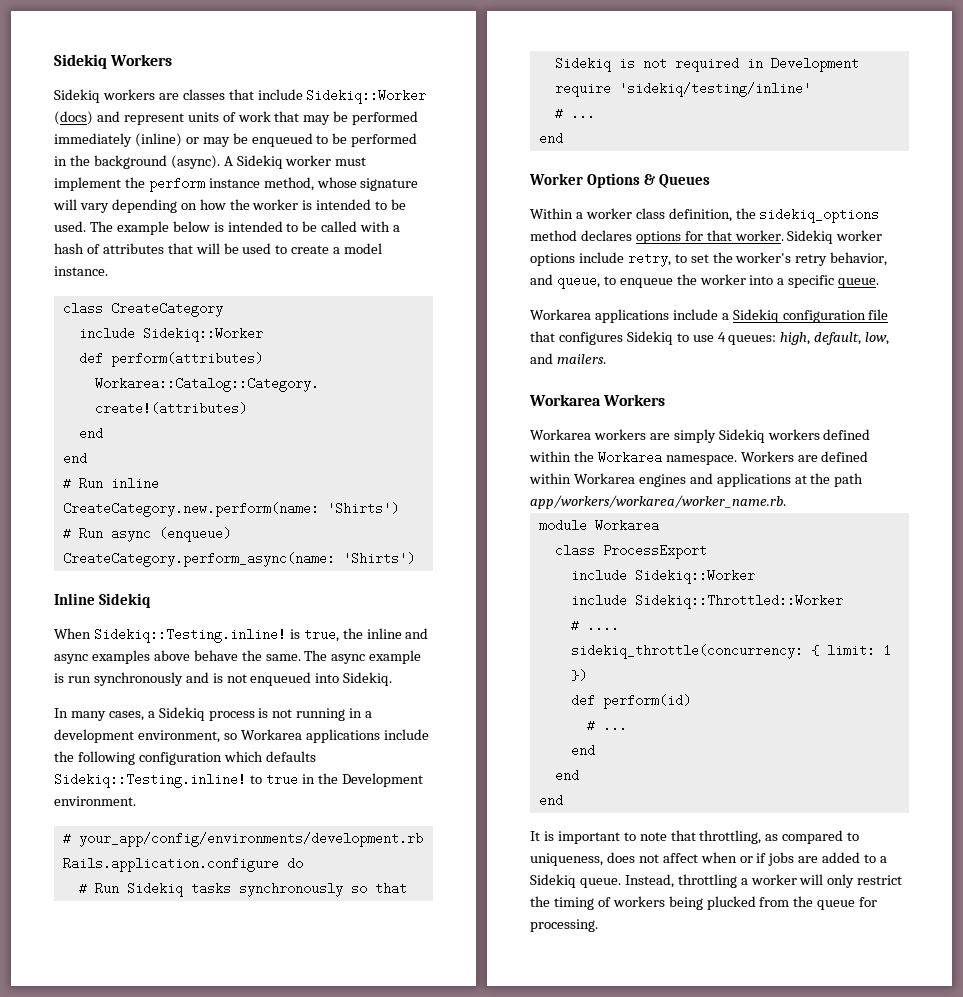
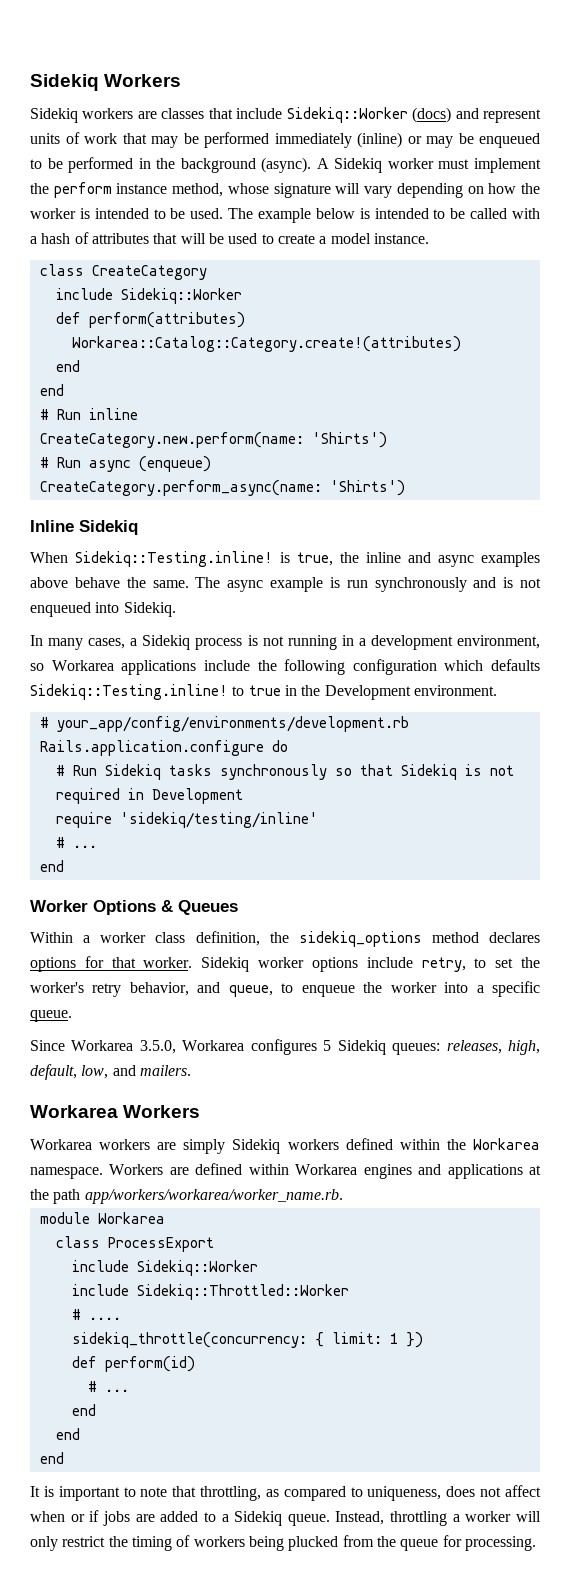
- Workarea applications include a Sidekiq configuration file that configures Sidekiq to use 4 queues: high, default, low, and mailers.
+ Since Workarea 3.5.0, Workarea configures 5 Sidekiq queues: releases, high, default, low, and mailers.

